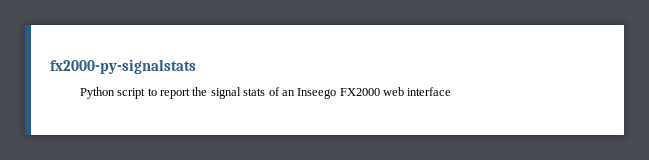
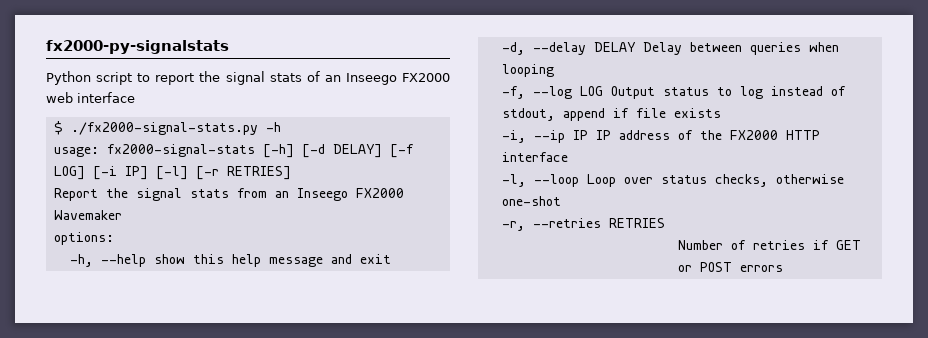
+ $ ./fx2000-signal-stats.py -h
+ usage: fx2000-signal-stats [-h] [-d DELAY] [-f LOG] [-i IP] [-l] [-r RETRIES]
+ Report the signal stats from an Inseego FX2000 Wavemaker
+ options:
+ -h, --help show this help message and exit
+ -d, --delay DELAY Delay between queries when looping
+ -f, --log LOG Output status to log instead of stdout, append if file exists
+ -i, --ip IP IP address of the FX2000 HTTP interface
+ -l, --loop Loop over status checks, otherwise one-shot
+ -r, --retries RETRIES
+ Number of retries if GET or POST errors

